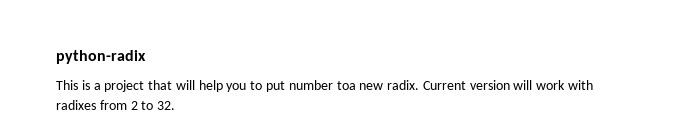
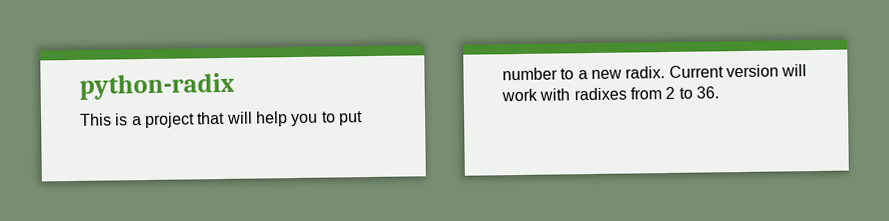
- This is a project that will help you to put number toa new radix.
+ This is a project that will help you to put number to a new radix.
- Current version will work with radixes from 2 to 32.
+ Current version will work with radixes from 2 to 36.

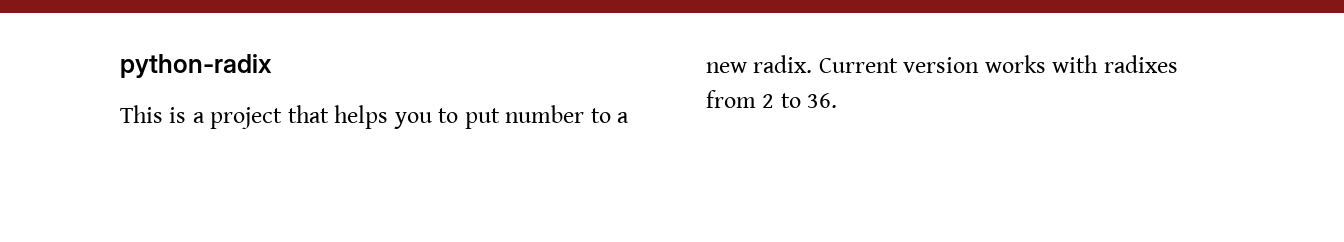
- This is a project that will help you to put number to a new radix.
+ This is a project that helps you to put number to a new radix.
- Current version will work with radixes from 2 to 36.
+ Current version works with radixes from 2 to 36.

